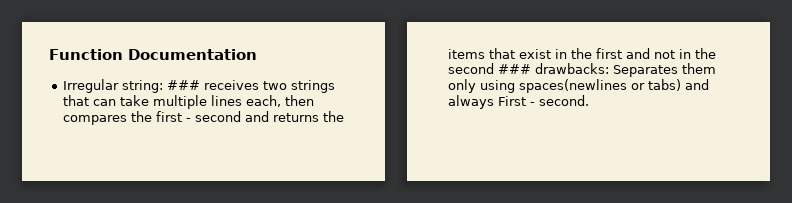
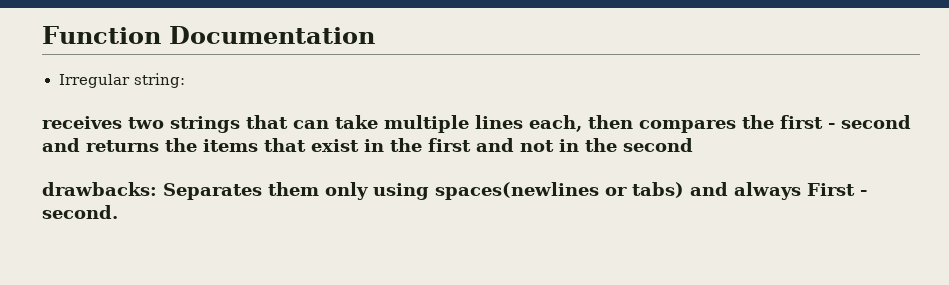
- Irregular string: ### receives two strings that can take multiple lines each, then compares the first - second and returns the items that exist in the first and not in the second ### drawbacks: Separates them only using spaces(newlines or tabs) and always First - second.
+ Irregular string:
+ receives two strings that can take multiple lines each, then compares the first - second and returns the items that exist in the first and not in the second
+ drawbacks: Separates them only using spaces(newlines or tabs) and always First - second.

